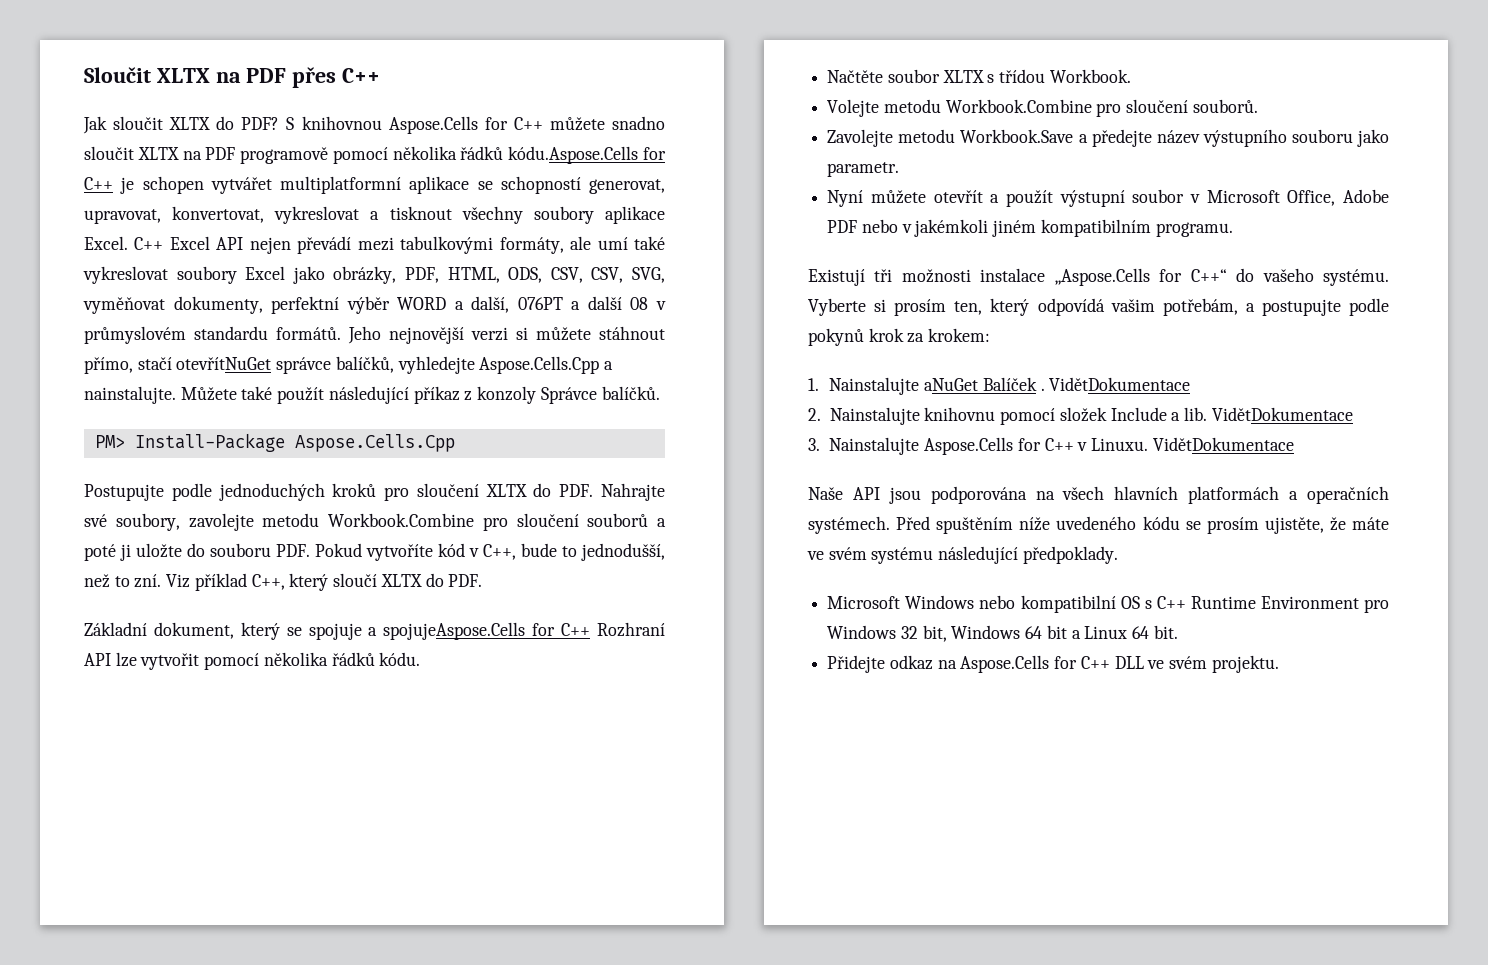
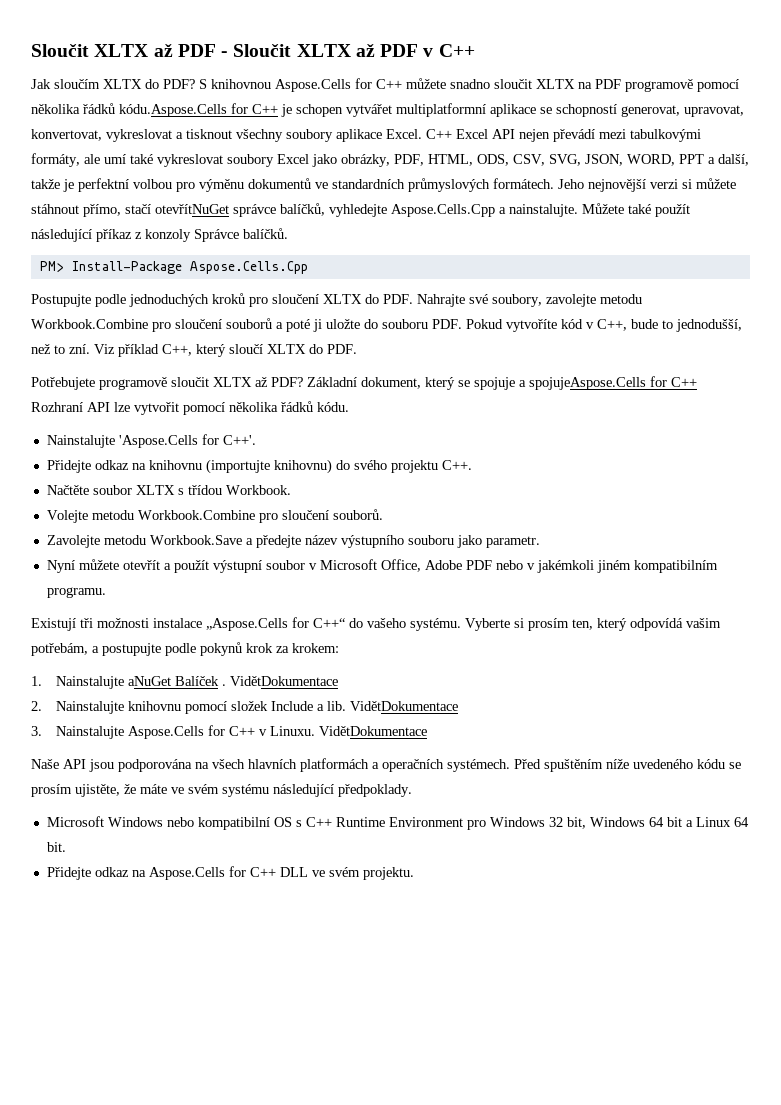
- Sloučit XLTX na PDF přes C++
+ Sloučit XLTX až PDF - Sloučit XLTX až PDF v C++
- Jak sloučit XLTX do PDF?
+ Jak sloučím XLTX do PDF?
- C++ Excel API nejen převádí mezi tabulkovými formáty, ale umí také vykreslovat soubory Excel jako obrázky, PDF, HTML, ODS, CSV, CSV, SVG, vyměňovat dokumenty, perfektní výběr WORD a další, 076PT a další 08 v průmyslovém standardu formátů.
+ C++ Excel API nejen převádí mezi tabulkovými formáty, ale umí také vykreslovat soubory Excel jako obrázky, PDF, HTML, ODS, CSV, SVG, JSON, WORD, PPT a další, takže je perfektní volbou pro výměnu dokumentů ve standardních průmyslových formátech.
+ Potřebujete programově sloučit XLTX až PDF?
+ Nainstalujte 'Aspose.Cells for C++'.
+ Přidejte odkaz na knihovnu (importujte knihovnu) do svého projektu C++.

